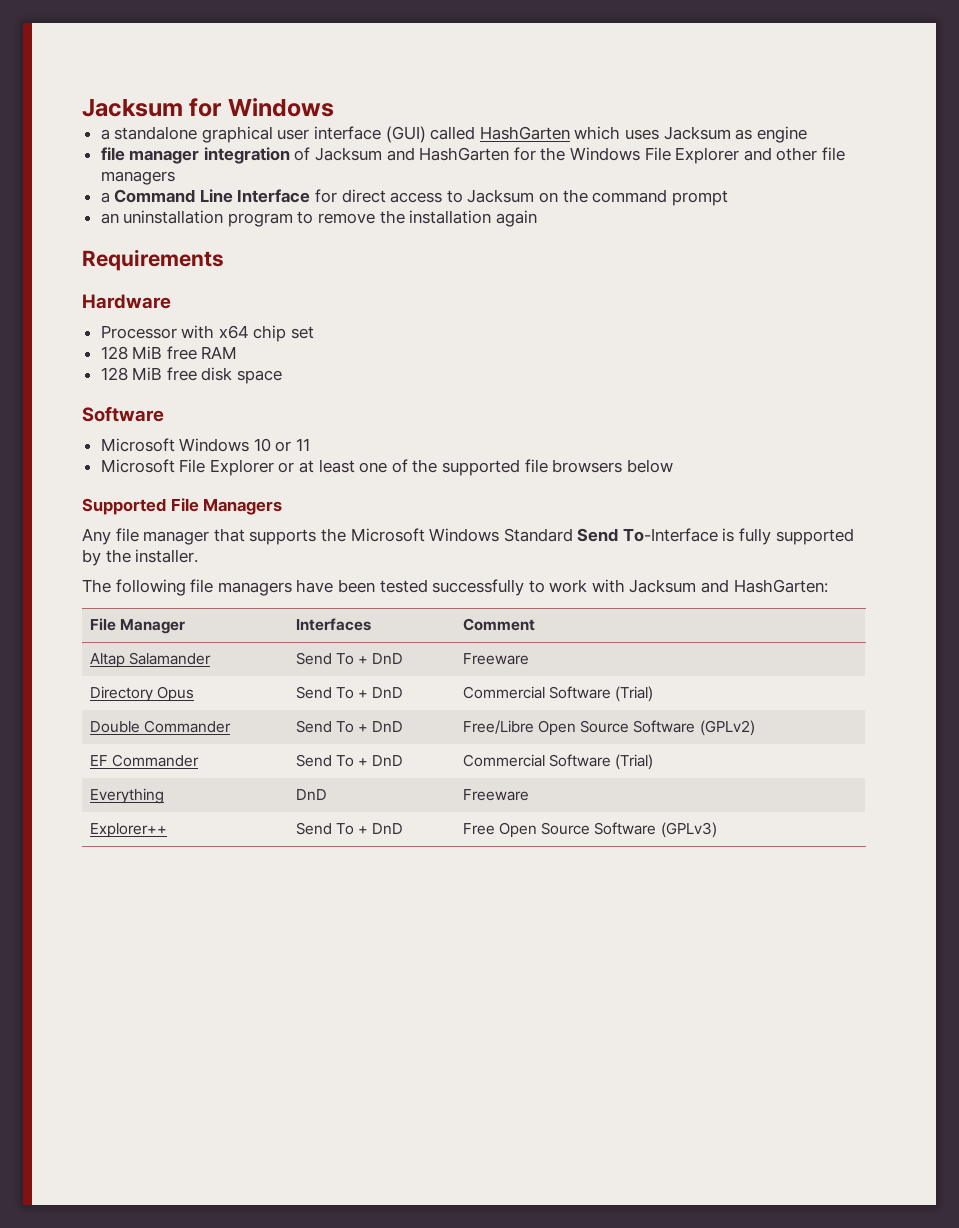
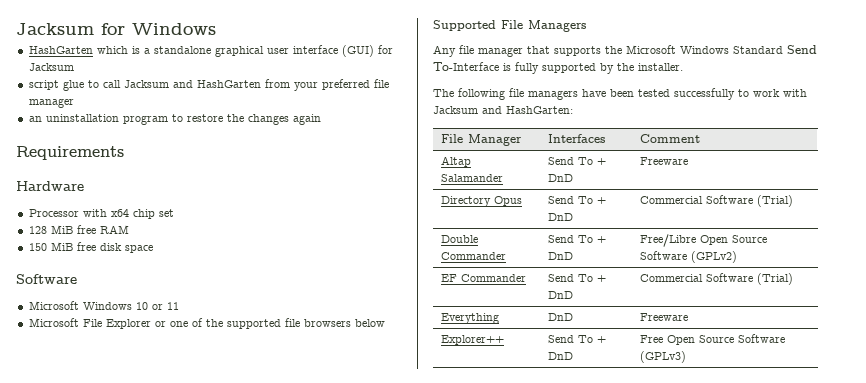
- a standalone graphical user interface (GUI) called HashGarten which uses Jacksum as engine
- file manager integration of Jacksum and HashGarten for the Windows File Explorer and other file managers
- a Command Line Interface for direct access to Jacksum on the command prompt
+ HashGarten which is a standalone graphical user interface (GUI) for Jacksum
+ script glue to call Jacksum and HashGarten from your preferred file manager
- an uninstallation program to remove the installation again
+ an uninstallation program to restore the changes again
- 128 MiB free disk space
+ 150 MiB free disk space
- Microsoft File Explorer or at least one of the supported file browsers below
+ Microsoft File Explorer or one of the supported file browsers below

